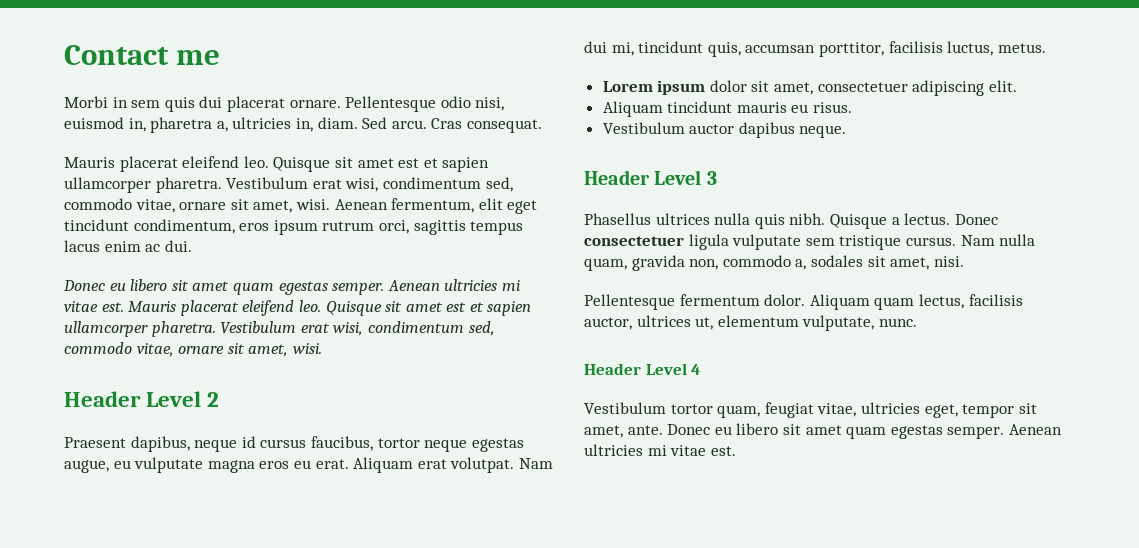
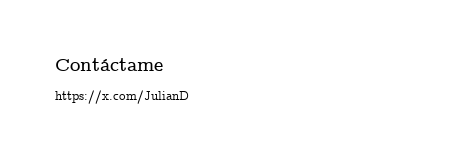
- Contact me
- Morbi in sem quis dui placerat ornare. Pellentesque odio nisi, euismod in, pharetra a, ultricies in, diam. Sed arcu. Cras consequat.
- Mauris placerat eleifend leo. Quisque sit amet est et sapien ullamcorper pharetra. Vestibulum erat wisi, condimentum sed, commodo vitae, ornare sit amet, wisi. Aenean fermentum, elit eget tincidunt condimentum, eros ipsum rutrum orci, sagittis tempus lacus enim ac dui.
- Donec eu libero sit amet quam egestas semper. Aenean ultricies mi vitae est. Mauris placerat eleifend leo. Quisque sit amet est et sapien ullamcorper pharetra. Vestibulum erat wisi, condimentum sed, commodo vitae, ornare sit amet, wisi.
- Header Level 2
- Praesent dapibus, neque id cursus faucibus, tortor neque egestas augue, eu vulputate magna eros eu erat. Aliquam erat volutpat. Nam dui mi, tincidunt quis, accumsan porttitor, facilisis luctus, metus.
- Lorem ipsum dolor sit amet, consectetuer adipiscing elit.
- Aliquam tincidunt mauris eu risus.
- Vestibulum auctor dapibus neque.
- Header Level 3
- Phasellus ultrices nulla quis nibh. Quisque a lectus. Donec consectetuer ligula vulputate sem tristique cursus. Nam nulla quam, gravida non, commodo a, sodales sit amet, nisi.
- Pellentesque fermentum dolor. Aliquam quam lectus, facilisis auctor, ultrices ut, elementum vulputate, nunc.
- Header Level 4
- Vestibulum tortor quam, feugiat vitae, ultricies eget, tempor sit amet, ante. Donec eu libero sit amet quam egestas semper. Aenean ultricies mi vitae est.
+ Contáctame
+ https://x.com/JulianD

